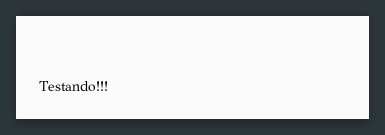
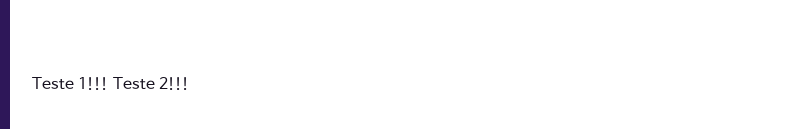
- Testando!!!
+ Teste 1!!! Teste 2!!!

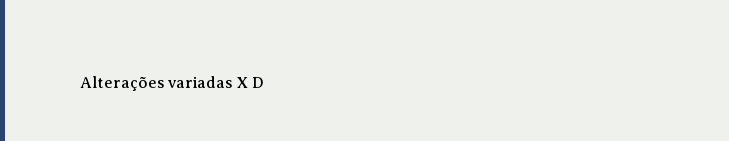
- Teste 1!!! Teste 2!!!
+ Alterações variadas X D

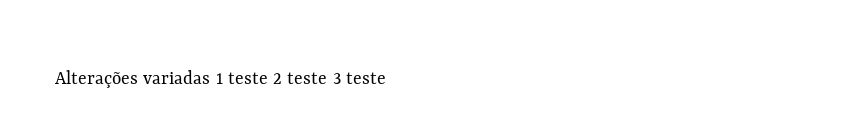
- Alterações variadas X D
+ Alterações variadas 1 teste 2 teste 3 teste

